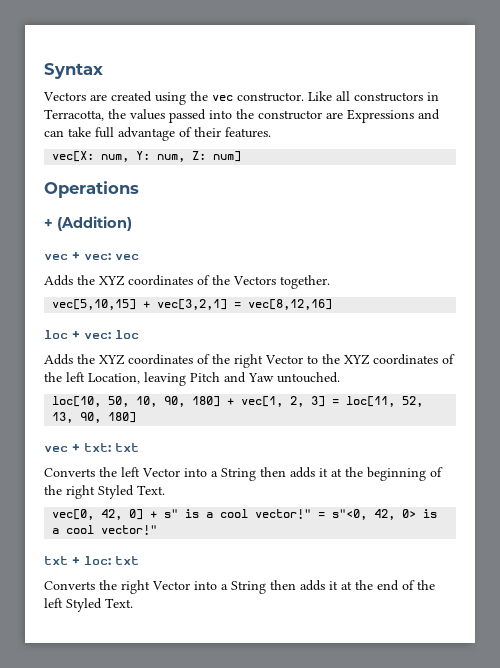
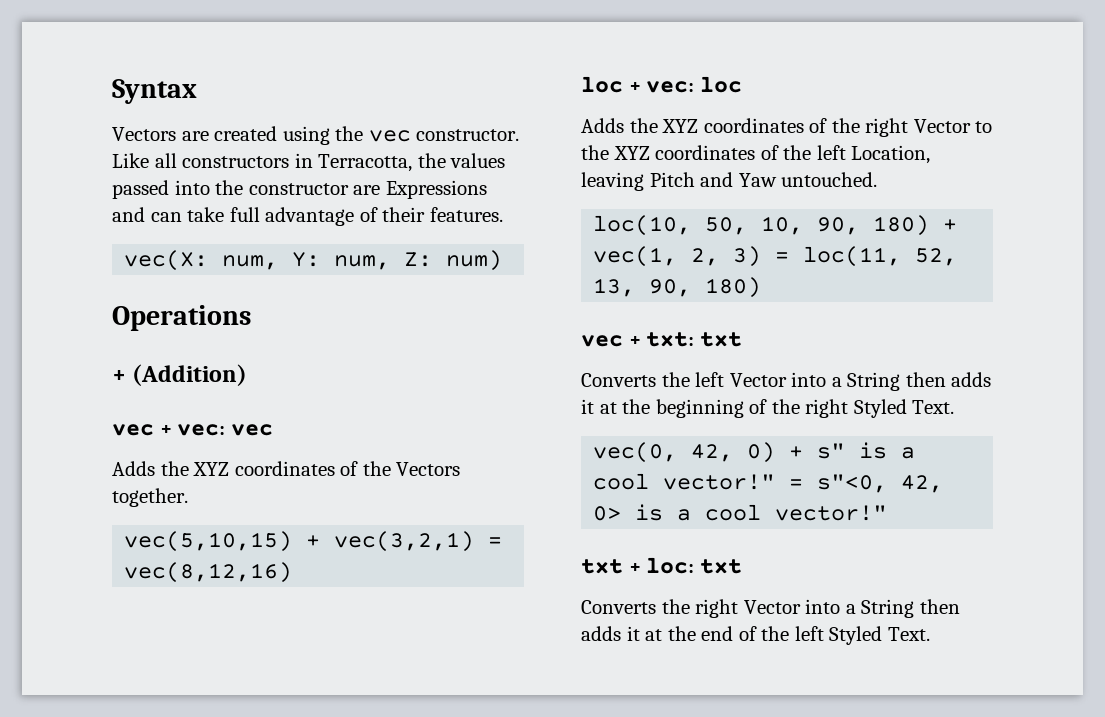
- vec[X: num, Y: num, Z: num]
+ vec(X: num, Y: num, Z: num)
- vec[5,10,15] + vec[3,2,1] = vec[8,12,16]
+ vec(5,10,15) + vec(3,2,1) = vec(8,12,16)
- loc[10, 50, 10, 90, 180] + vec[1, 2, 3] = loc[11, 52, 13, 90, 180]
+ loc(10, 50, 10, 90, 180) + vec(1, 2, 3) = loc(11, 52, 13, 90, 180)
- vec[0, 42, 0] + s" is a cool vector!"
+ vec(0, 42, 0) + s" is a cool vector!"

